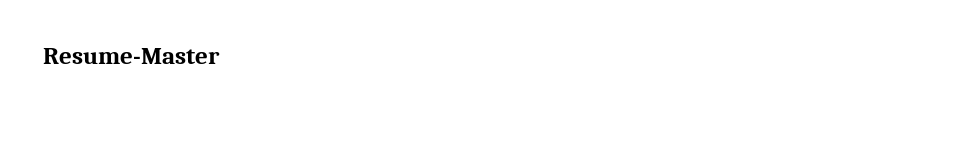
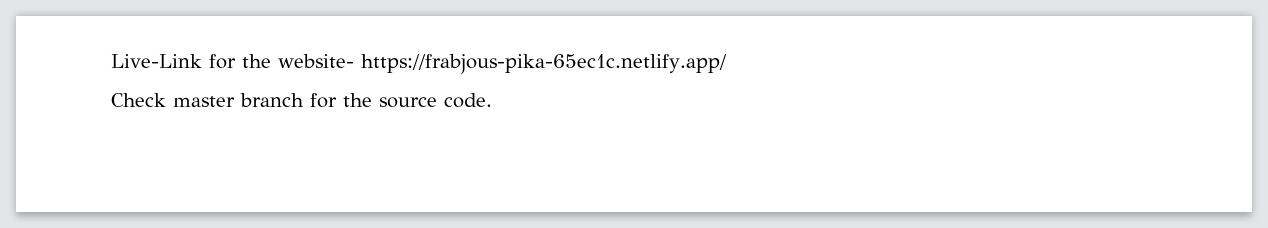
- Resume-Master
+ Live-Link for the website- https://frabjous-pika-65ec1c.netlify.app/
+ Check master branch for the source code.

